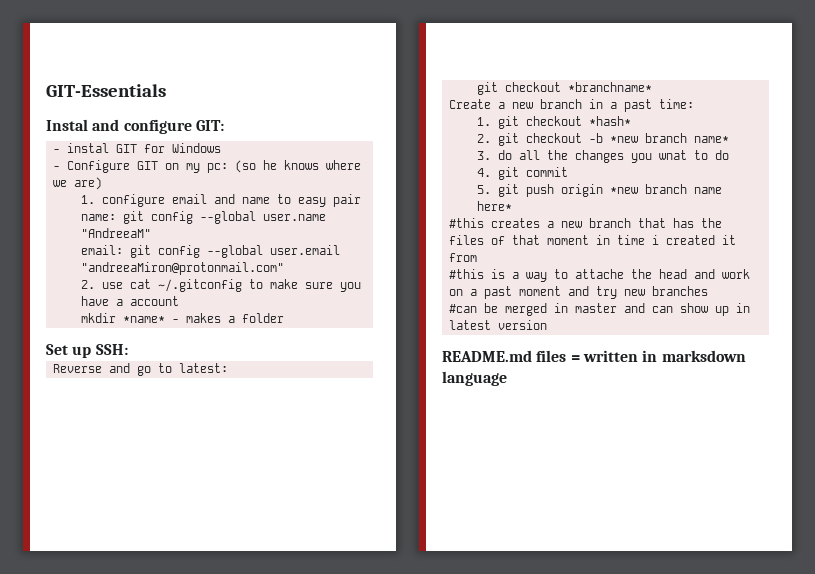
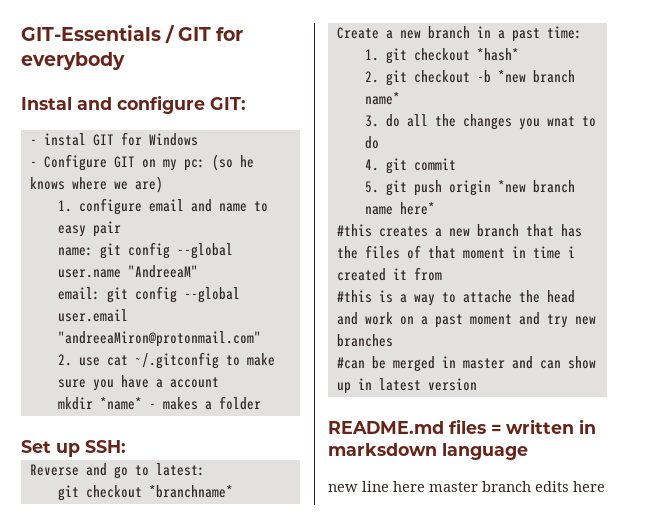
- GIT-Essentials
+ GIT-Essentials / GIT for everybody
+ new line here master branch edits here

